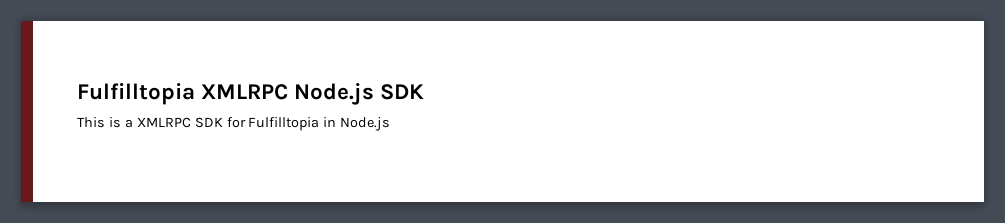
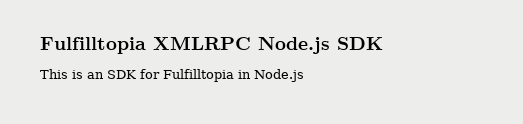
- This is a XMLRPC SDK for Fulfilltopia in Node.js
+ This is an SDK for Fulfilltopia in Node.js

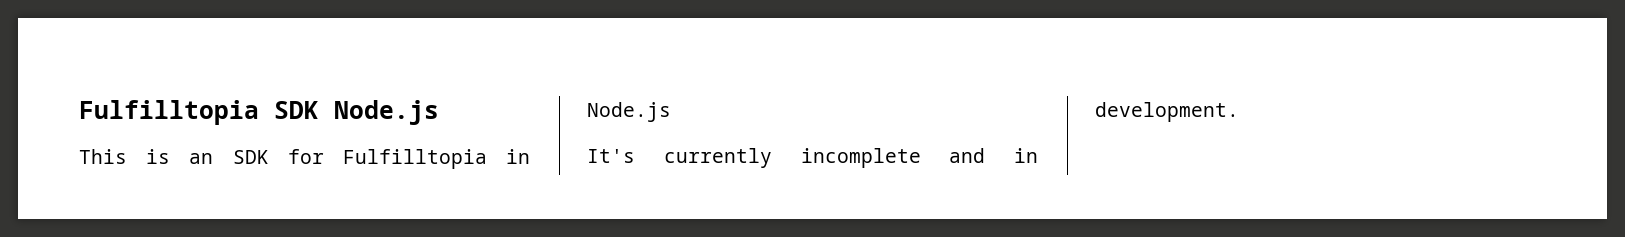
- Fulfilltopia XMLRPC Node.js SDK
+ Fulfilltopia SDK Node.js
+ It's currently incomplete and in development.

